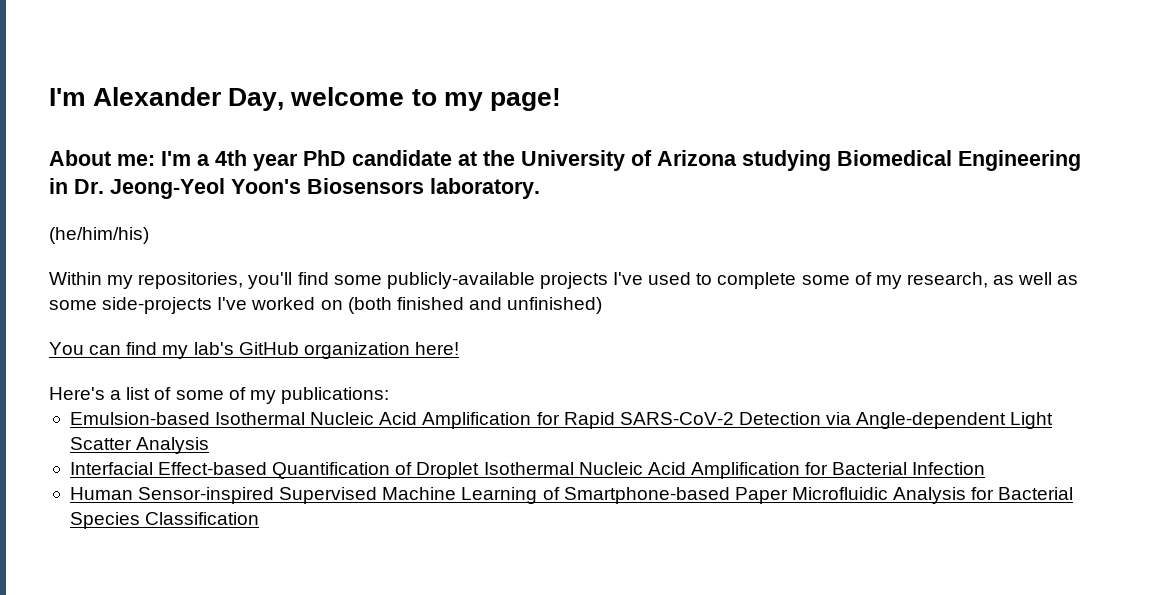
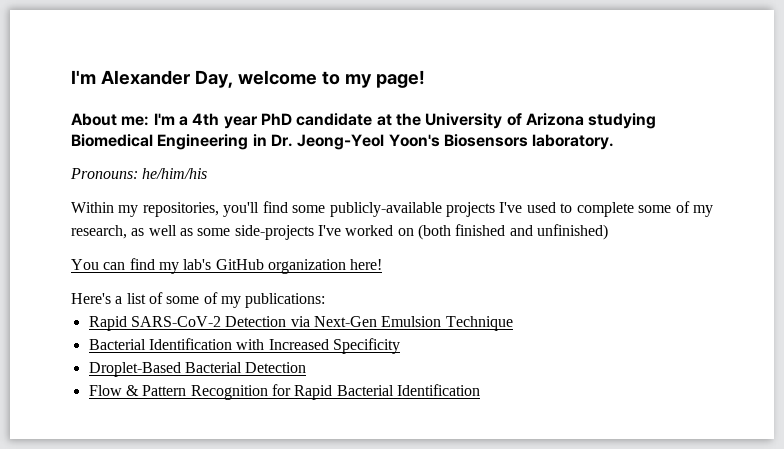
- (he/him/his)
+ Pronouns: he/him/his
- Emulsion-based Isothermal Nucleic Acid Amplification for Rapid SARS-CoV-2 Detection via Angle-dependent Light Scatter Analysis
- Interfacial Effect-based Quantification of Droplet Isothermal Nucleic Acid Amplification for Bacterial Infection
- Human Sensor-inspired Supervised Machine Learning of Smartphone-based Paper Microfluidic Analysis for Bacterial Species Classification
+ Rapid SARS-CoV-2 Detection via Next-Gen Emulsion Technique
+ Bacterial Identification with Increased Specificity
+ Droplet-Based Bacterial Detection
+ Flow & Pattern Recognition for Rapid Bacterial Identification

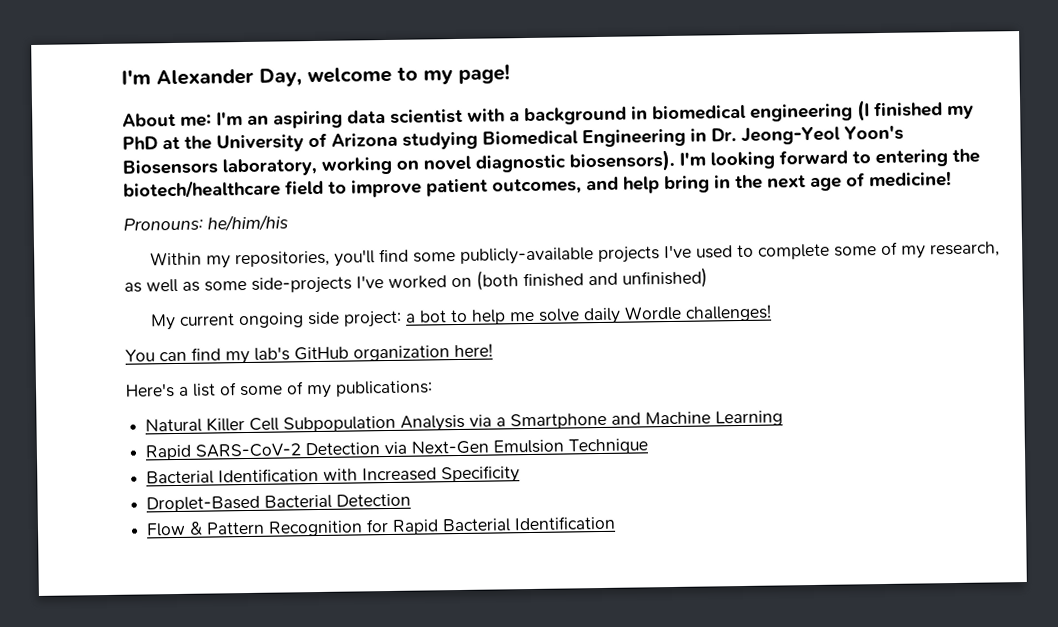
- About me: I'm a 4th year PhD candidate at the University of Arizona studying Biomedical Engineering in Dr. Jeong-Yeol Yoon's Biosensors laboratory.
+ About me: I'm an aspiring data scientist with a background in biomedical engineering (I finished my PhD at the University of Arizona studying Biomedical Engineering in Dr. Jeong-Yeol Yoon's Biosensors laboratory, working on novel diagnostic biosensors). I'm looking forward to entering the biotech/healthcare field to improve patient outcomes, and help bring in the next age of medicine!
+ My current ongoing side project: a bot to help me solve daily Wordle challenges!
+ Natural Killer Cell Subpopulation Analysis via a Smartphone and Machine Learning

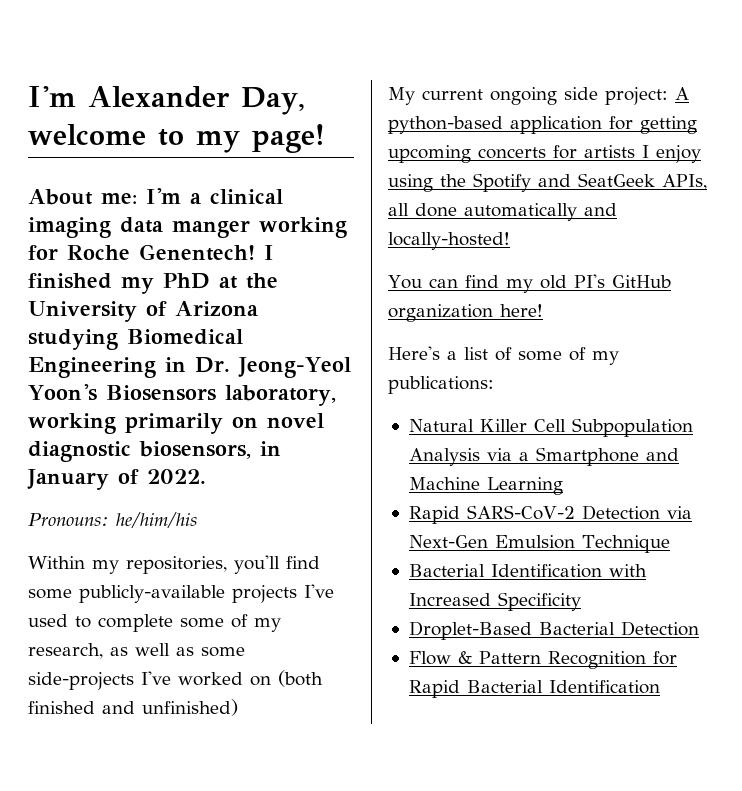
- About me: I'm an aspiring data scientist with a background in biomedical engineering (I finished my PhD at the University of Arizona studying Biomedical Engineering in Dr. Jeong-Yeol Yoon's Biosensors laboratory, working on novel diagnostic biosensors). I'm looking forward to entering the biotech/healthcare field to improve patient outcomes, and help bring in the next age of medicine!
+ About me: I'm a clinical imaging data manger working for Roche Genentech! I finished my PhD at the University of Arizona studying Biomedical Engineering in Dr. Jeong-Yeol Yoon's Biosensors laboratory, working primarily on novel diagnostic biosensors, in January of 2022.
- My current ongoing side project: a bot to help me solve daily Wordle challenges!
+ My current ongoing side project: A python-based application for getting upcoming concerts for artists I enjoy using the Spotify and SeatGeek APIs, all done automatically and locally-hosted!
- You can find my lab's GitHub organization here!
+ You can find my old PI's GitHub organization here!

